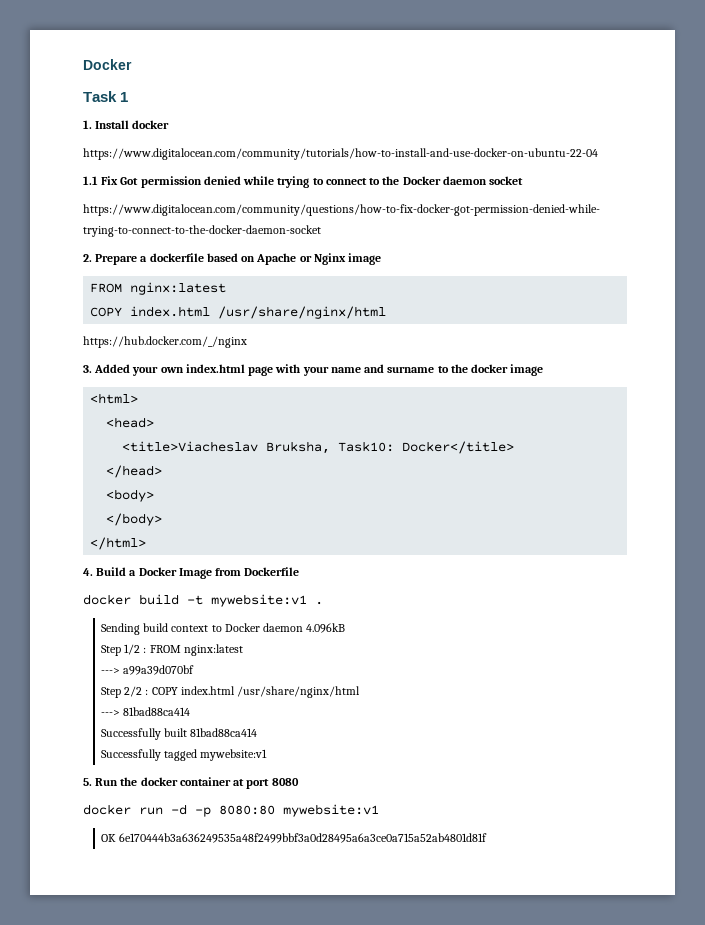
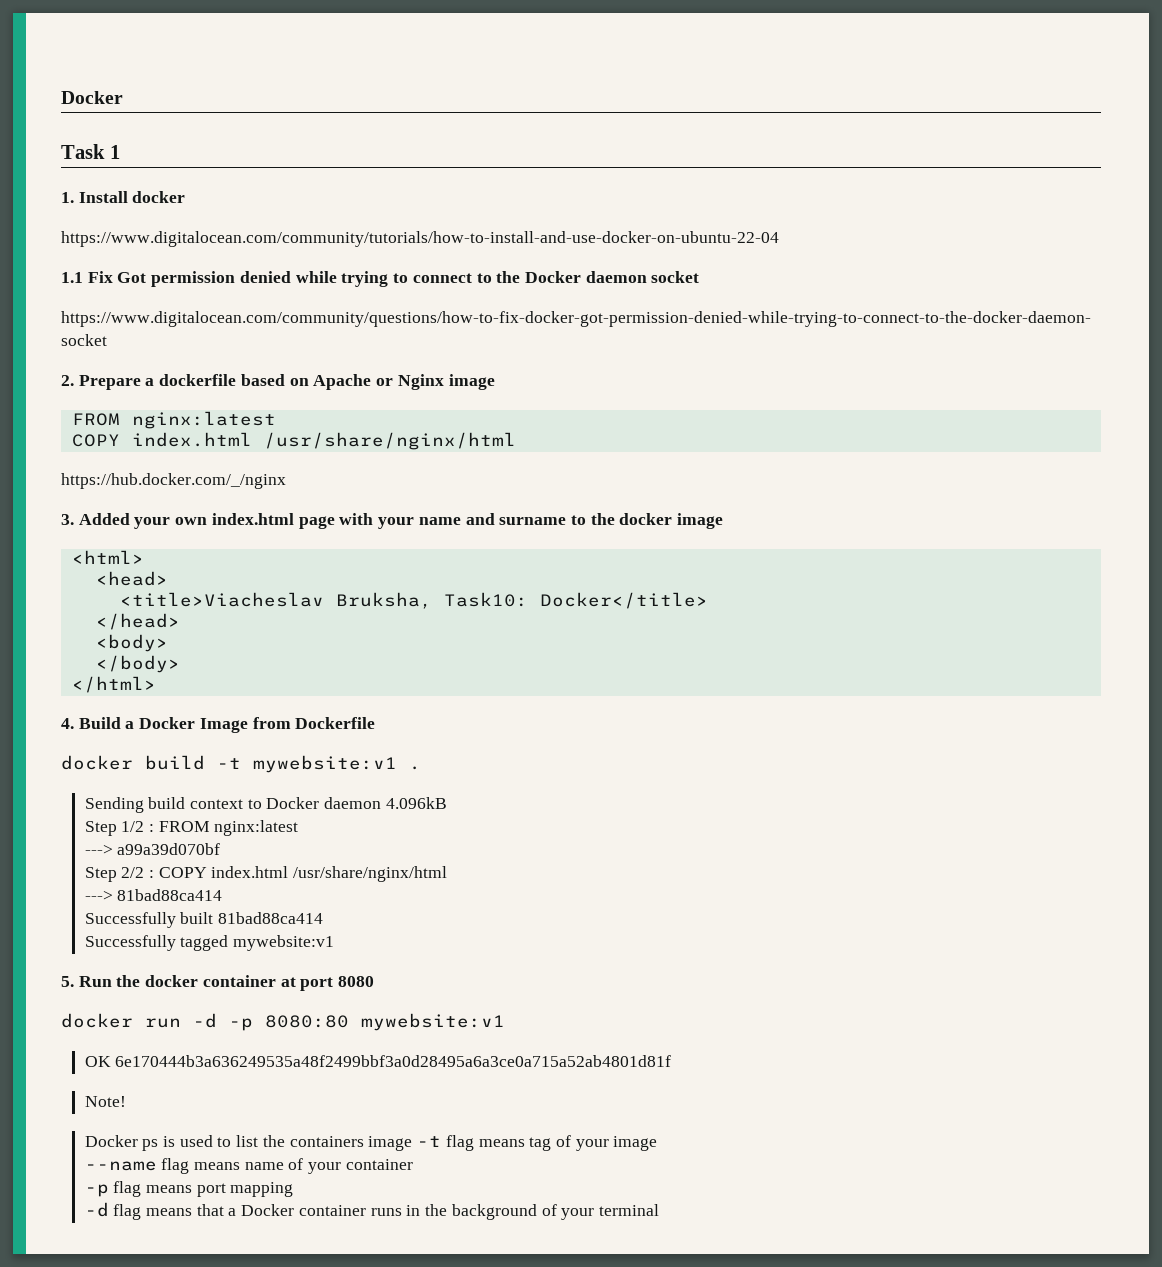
+ Note!
+ Docker ps is used to list the containers image -t flag means tag of your image
+ --name flag means name of your container
+ -p flag means port mapping
+ -d flag means that a Docker container runs in the background of your terminal

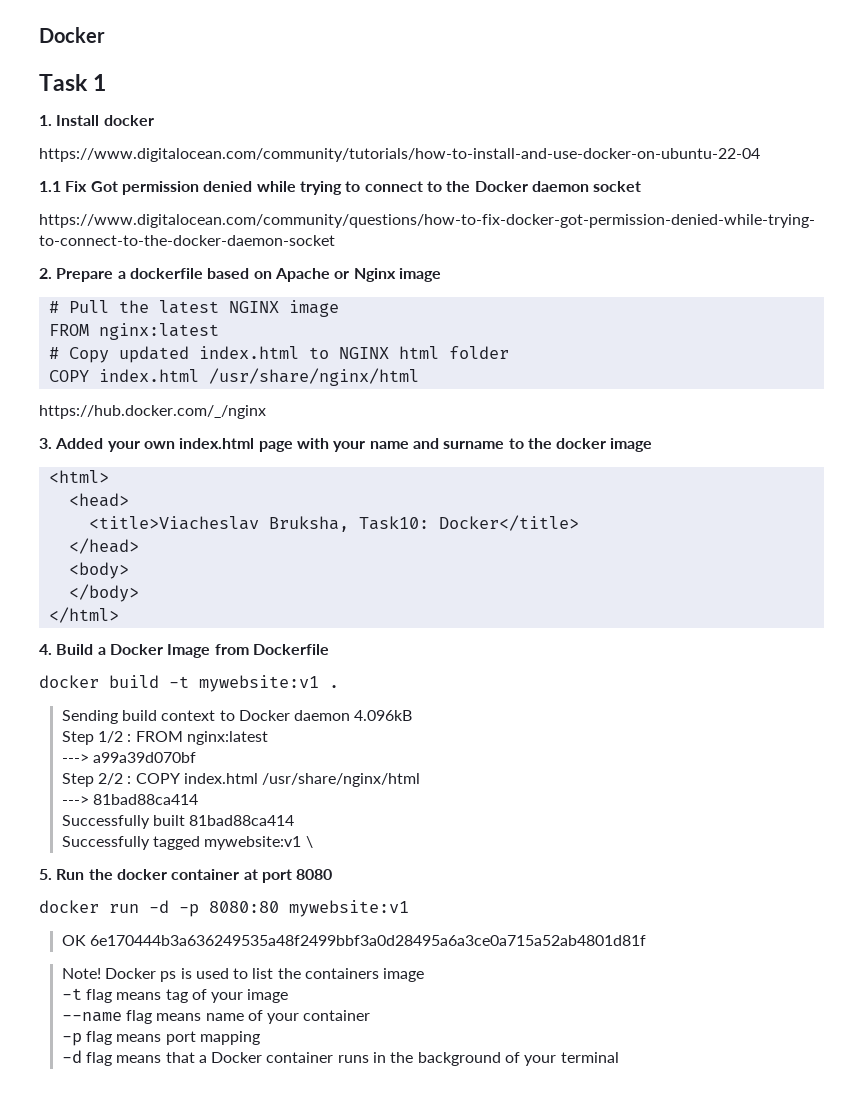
  2. Prepare a dockerfile based on Apache or Nginx image
+ # Pull the latest NGINX image
  FROM nginx:latest
+ # Copy updated index.html to NGINX html folder
- Successfully tagged mywebsite:v1
+ Successfully tagged mywebsite:v1 \
- Note!
- Docker ps is used to list the containers image -t flag means tag of your image
+ Note! Docker ps is used to list the containers image
+ -t flag means tag of your image

